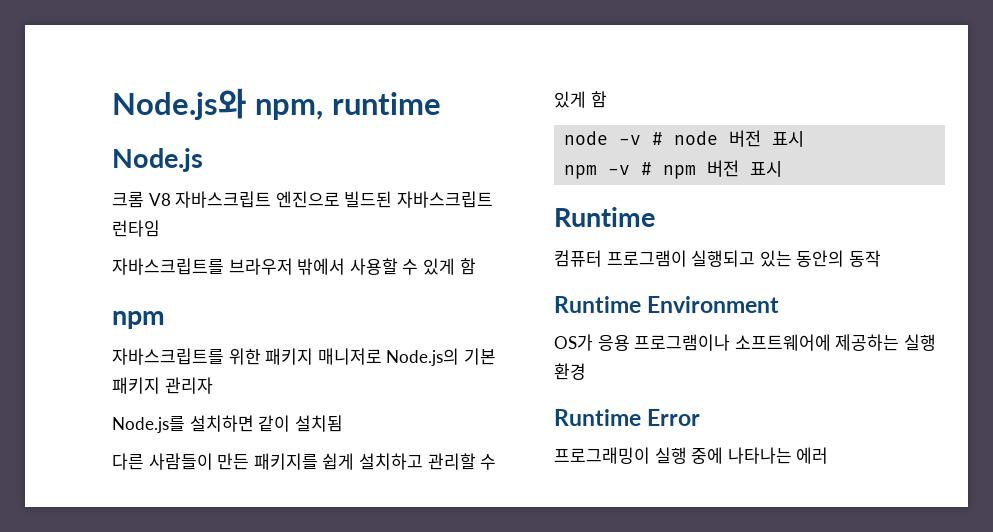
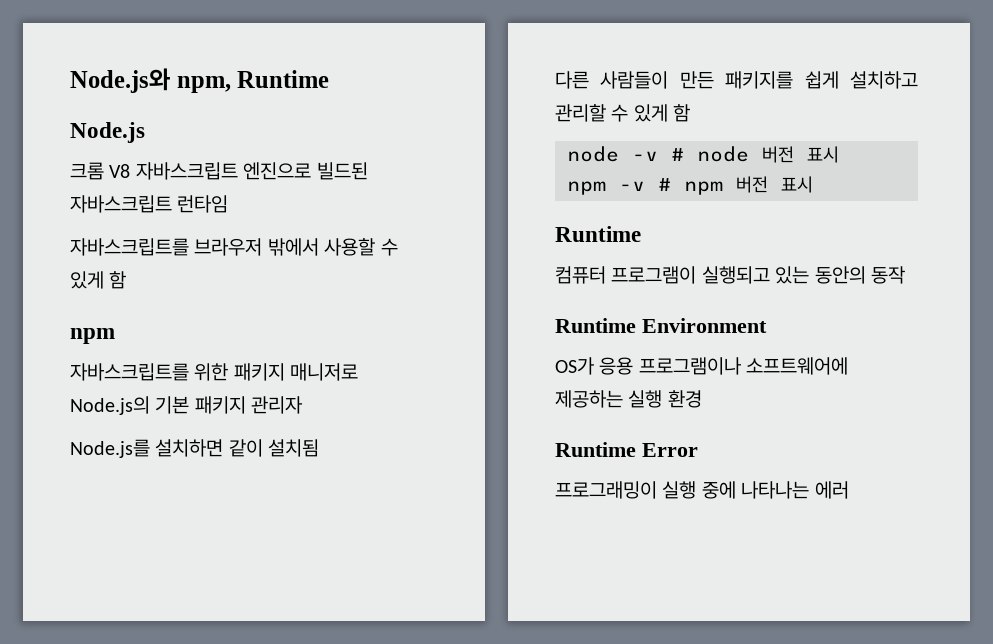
- Node.js와 npm, runtime
+ Node.js와 npm, Runtime

